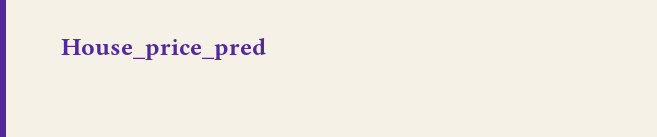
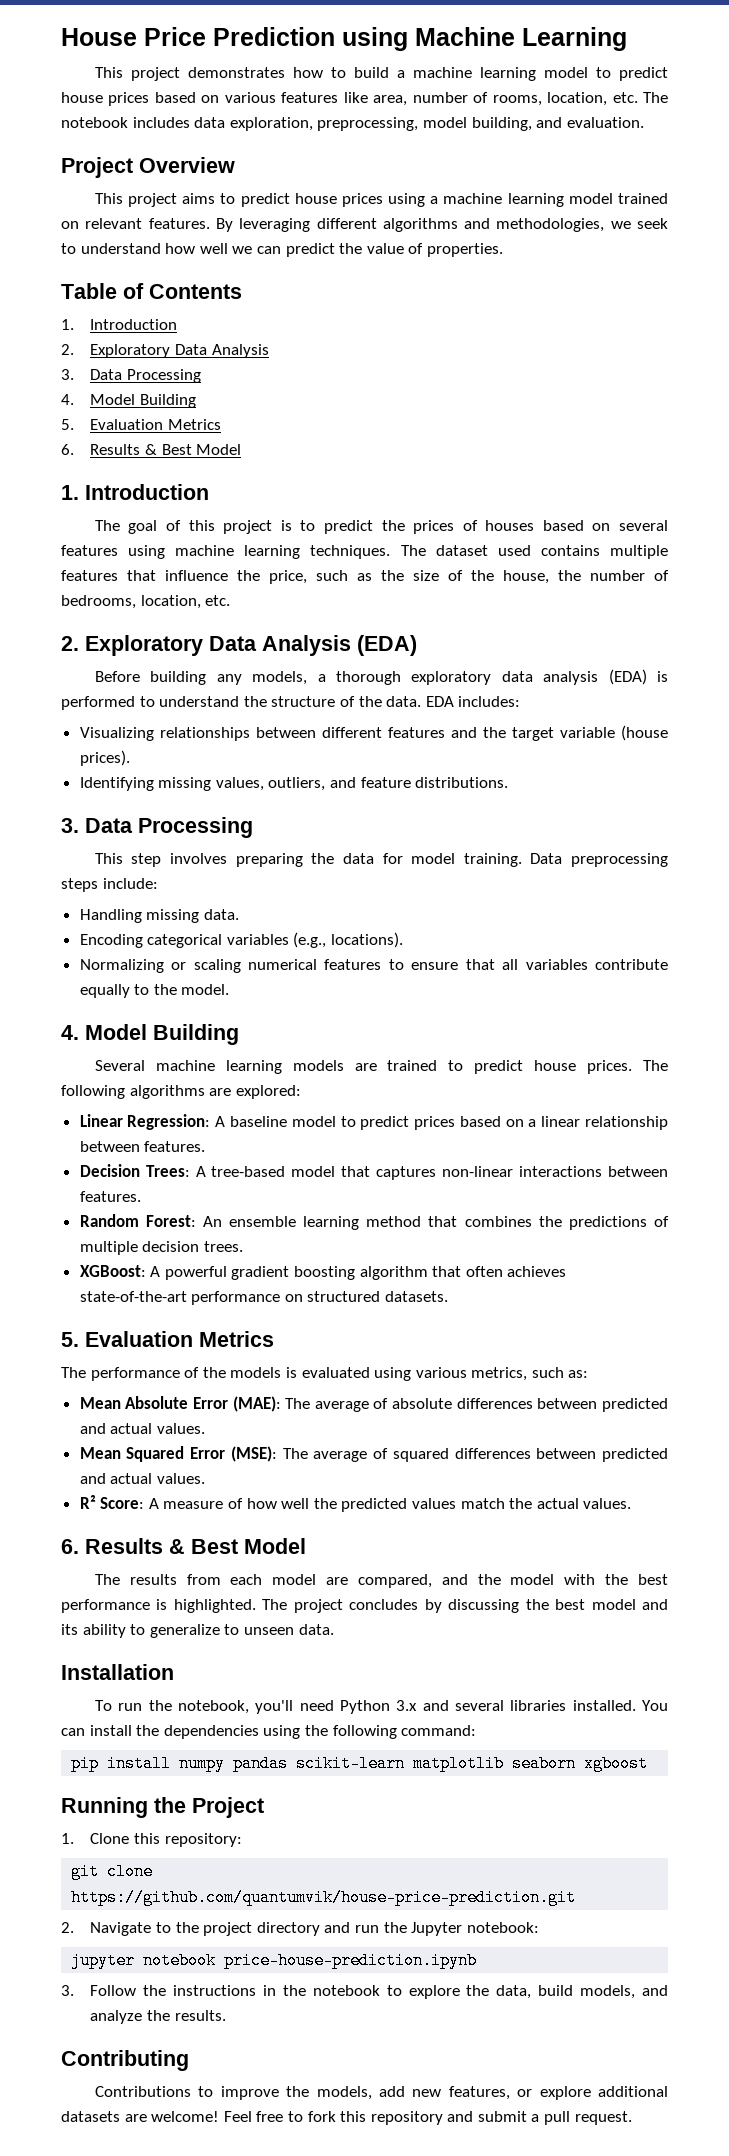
- House_price_pred
+ House Price Prediction using Machine Learning
+ This project demonstrates how to build a machine learning model to predict house prices based on various features like area, number of rooms, location, etc. The notebook includes data exploration, preprocessing, model building, and evaluation.
+ Project Overview
+ This project aims to predict house prices using a machine learning model trained on relevant features. By leveraging different algorithms and methodologies, we seek to understand how well we can predict the value of properties.
+ Table of Contents
+ 1. Introduction
+ 2. Exploratory Data Analysis
+ 3. Data Processing
+ 4. Model Building
+ 5. Evaluation Metrics
+ 6. Results & Best Model
+ 1. Introduction
+ The goal of this project is to predict the prices of houses based on several features using machine learning techniques. The dataset used contains multiple features that influence the price, such as the size of the house, the number of bedrooms, location, etc.
+ 2. Exploratory Data Analysis (EDA)
+ Before building any models, a thorough exploratory data analysis (EDA) is performed to understand the structure of the data. EDA includes:
+ Visualizing relationships between different features and the target variable (house prices).
+ Identifying missing values, outliers, and feature distributions.
+ 3. Data Processing
+ This step involves preparing the data for model training. Data preprocessing steps include:
+ Handling missing data.
+ Encoding categorical variables (e.g., locations).
+ Normalizing or scaling numerical features to ensure that all variables contribute equally to the model.
+ 4. Model Building
+ Several machine learning models are trained to predict house prices. The following algorithms are explored:
+ Linear Regression: A baseline model to predict prices based on a linear relationship between features.
+ Decision Trees: A tree-based model that captures non-linear interactions between features.
+ Random Forest: An ensemble learning method that combines the predictions of multiple decision trees.
+ XGBoost: A powerful gradient boosting algorithm that often achieves state-of-the-art performance on structured datasets.
+ 5. Evaluation Metrics
+ The performance of the models is evaluated using various metrics, such as:
+ Mean Absolute Error (MAE): The average of absolute differences between predicted and actual values.
+ Mean Squared Error (MSE): The average of squared differences between predicted and actual values.
+ R² Score: A measure of how well the predicted values match the actual values.
+ 6. Results & Best Model
+ The results from each model are compared, and the model with the best performance is highlighted. The project concludes by discussing the best model and its ability to generalize to unseen data.
+ Installation
+ To run the notebook, you'll need Python 3.x and several libraries installed. You can install the dependencies using the following command:
+ pip install numpy pandas scikit-learn matplotlib seaborn xgboost
+ Running the Project
+ 1. Clone this repository:
+ git clone https://github.com/quantumvik/house-price-prediction.git
+ 2. Navigate to the project directory and run the Jupyter notebook:
+ jupyter notebook price-house-prediction.ipynb
+ 3. Follow the instructions in the notebook to explore the data, build models, and analyze the results.
+ Contributing
+ Contributions to improve the models, add new features, or explore additional datasets are welcome! Feel free to fork this repository and submit a pull request.

